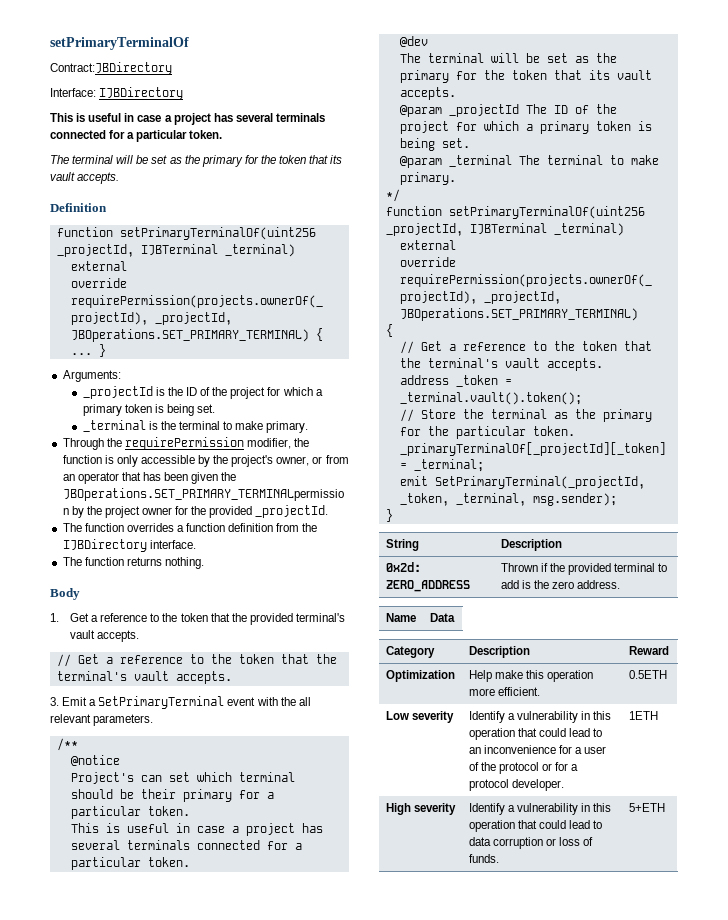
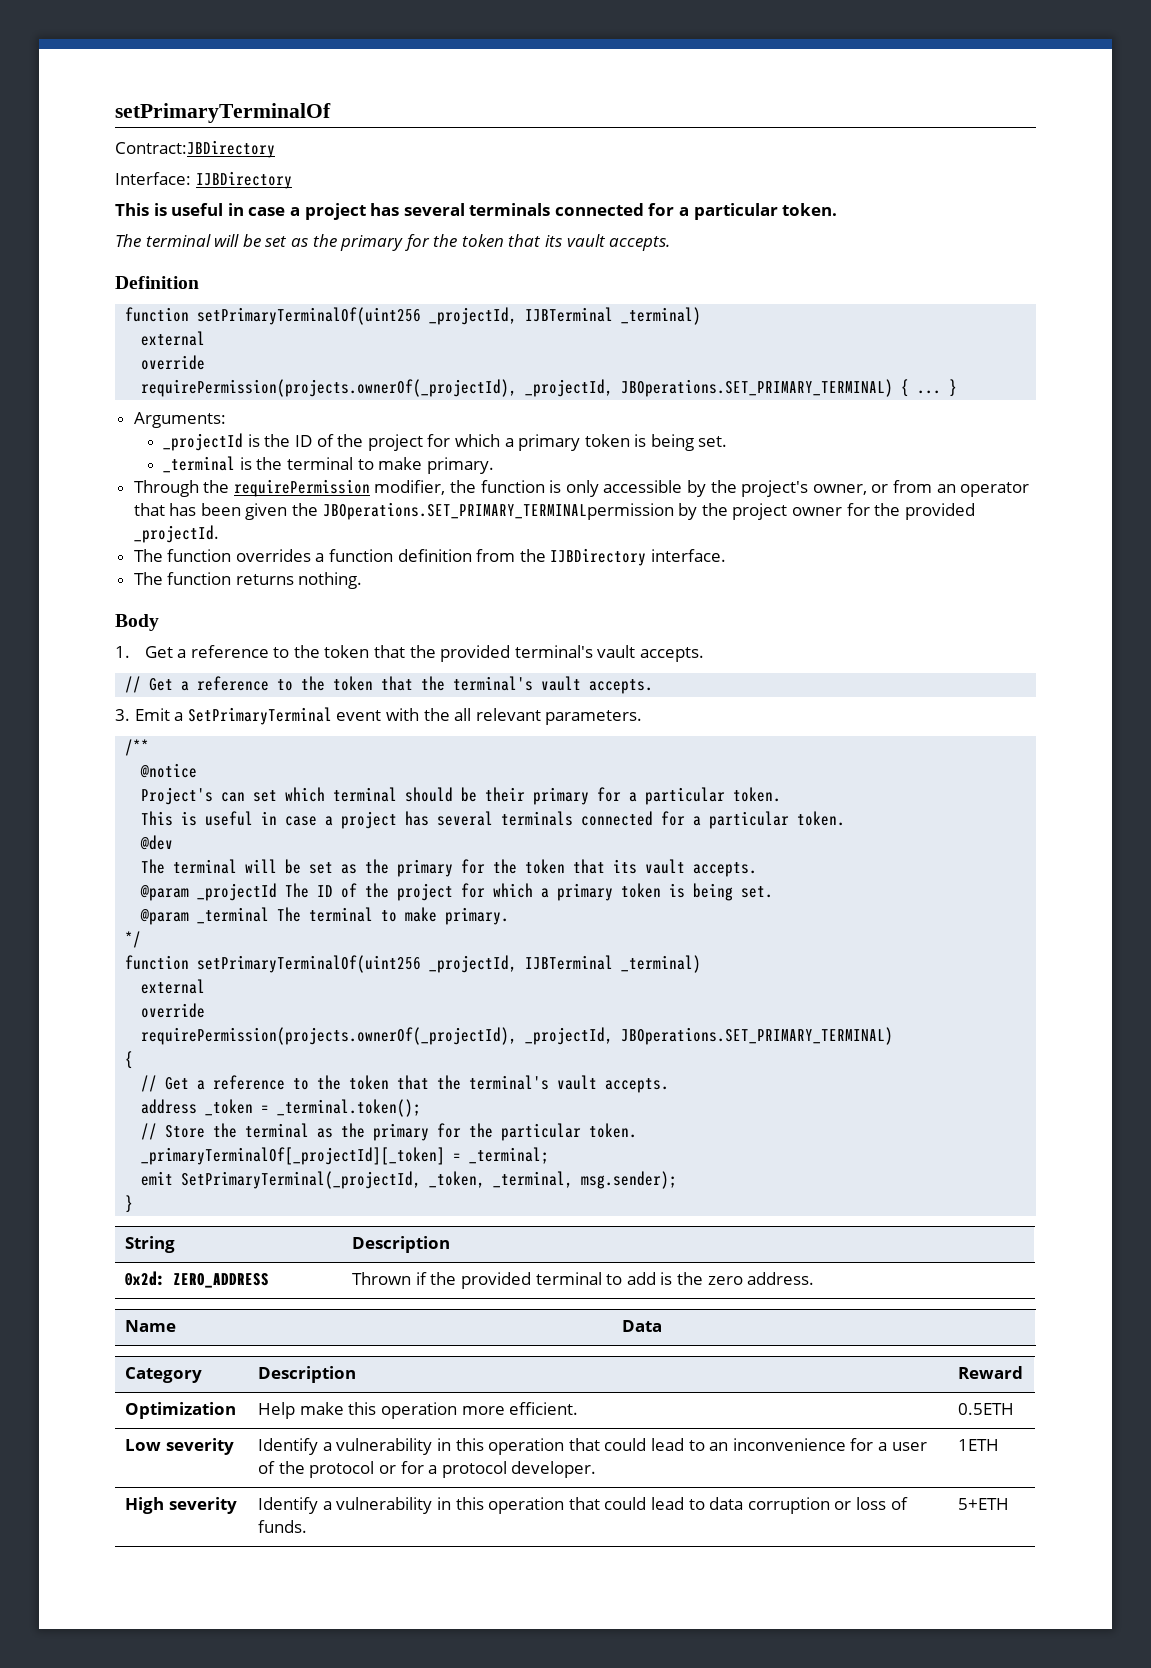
- address _token = _terminal.vault().token();
+ address _token = _terminal.token();

